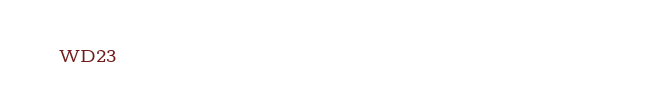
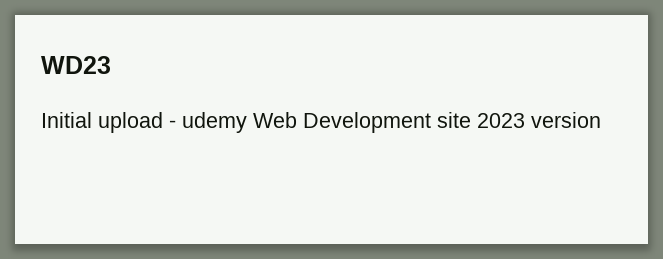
+ Initial upload - udemy Web Development site 2023 version

